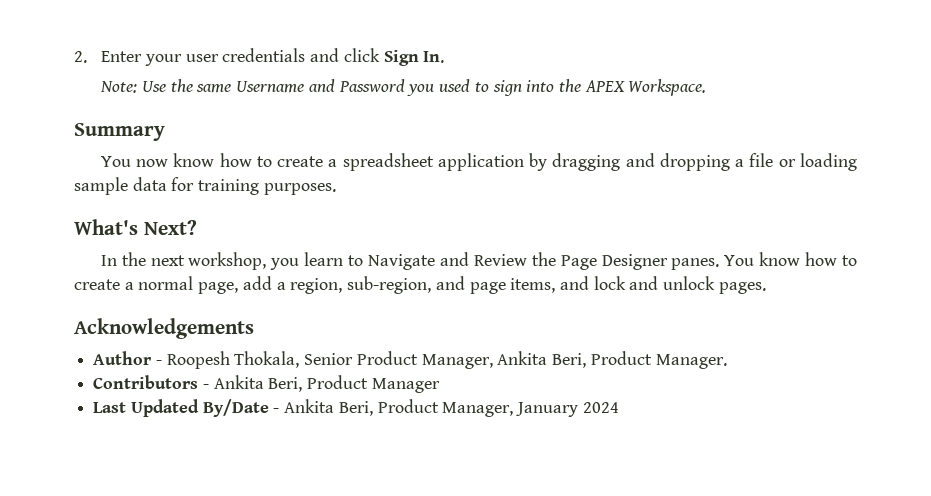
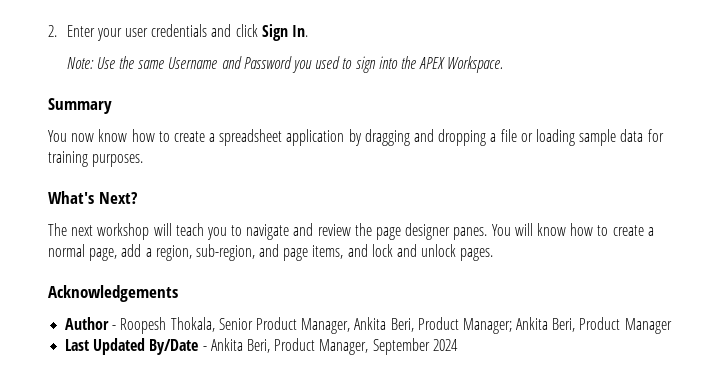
- In the next workshop, you learn to Navigate and Review the Page Designer panes.
+ The next workshop will teach you to navigate and review the page designer panes.
- You know how to create a normal page, add a region, sub-region, and page items, and lock and unlock pages.
+ You will know how to create a normal page, add a region, sub-region, and page items, and lock and unlock pages.
- Author - Roopesh Thokala, Senior Product Manager, Ankita Beri, Product Manager.
- Contributors - Ankita Beri, Product Manager
+ Author - Roopesh Thokala, Senior Product Manager, Ankita Beri, Product Manager; Ankita Beri, Product Manager
- Last Updated By/Date - Ankita Beri, Product Manager, January 2024
+ Last Updated By/Date - Ankita Beri, Product Manager, September 2024

